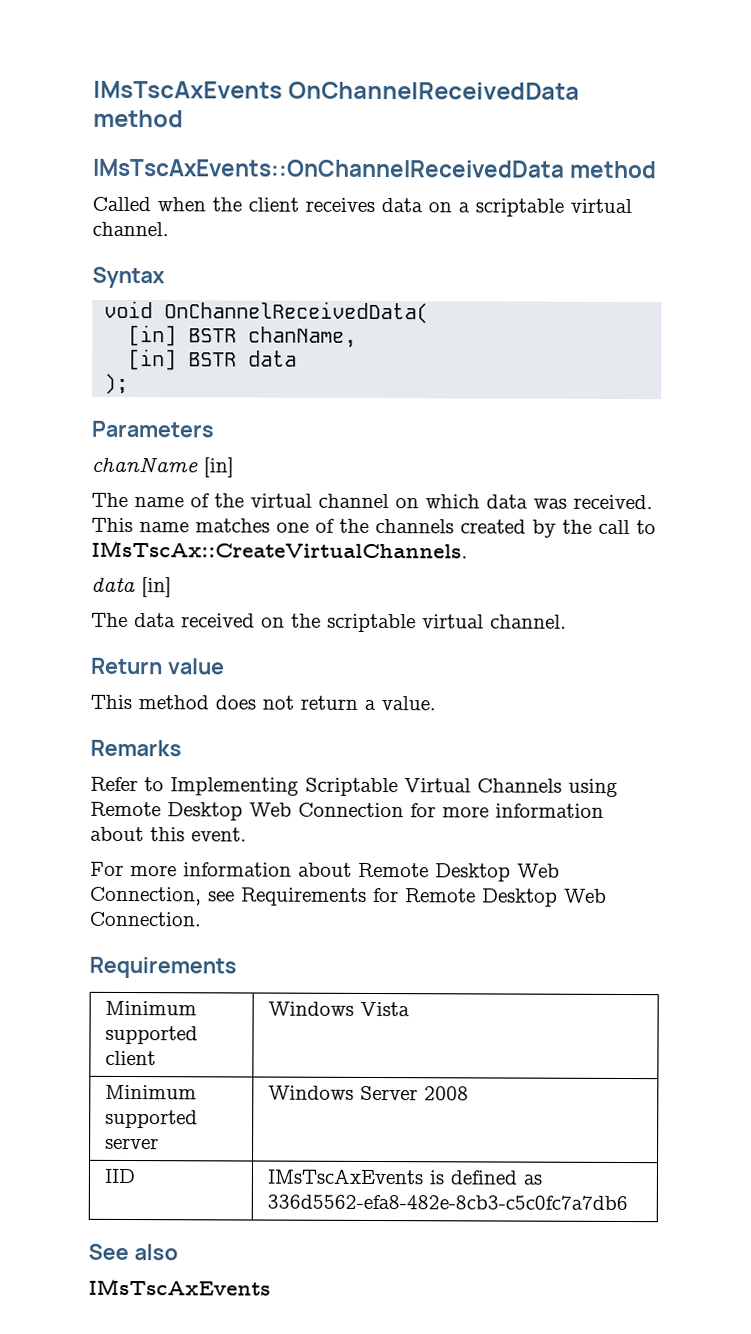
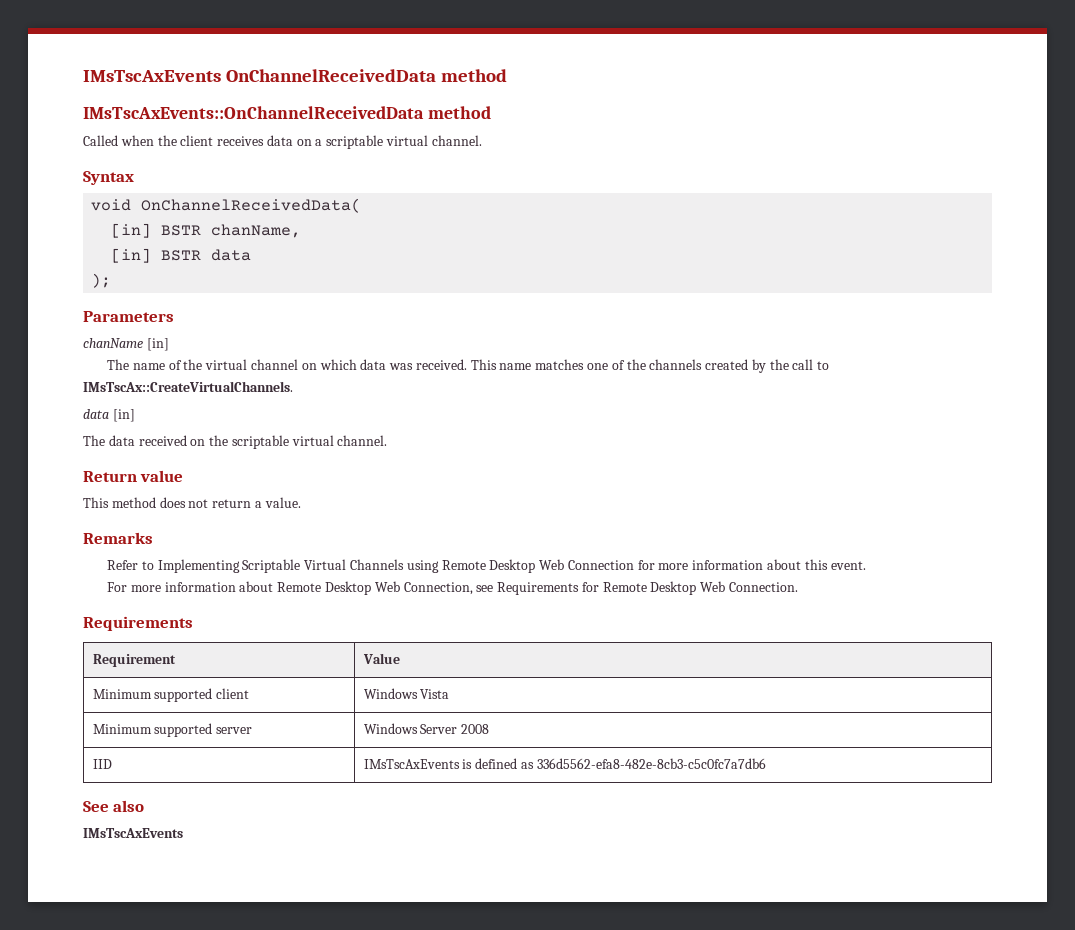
+ Requirement | Value

